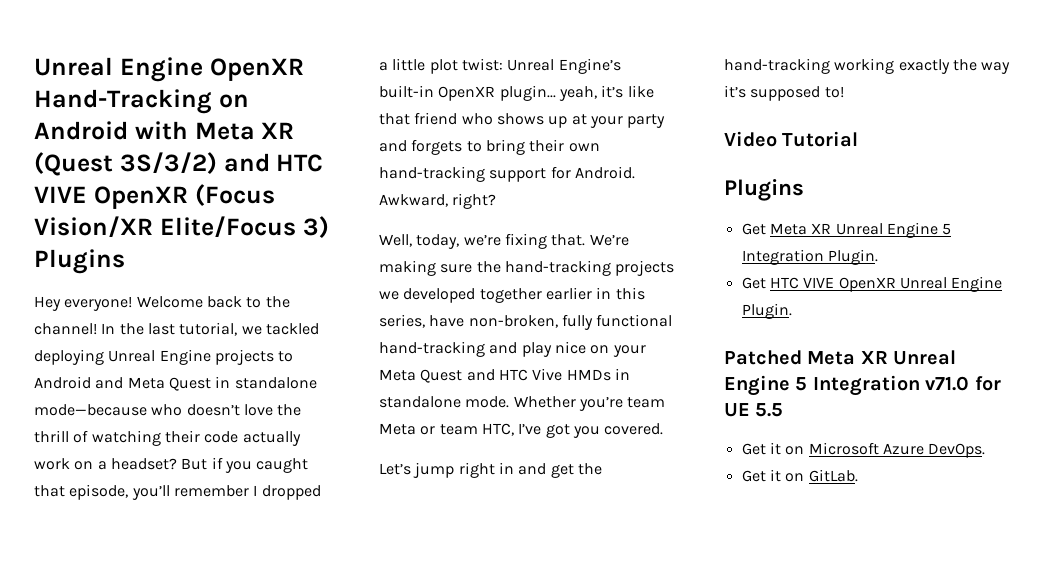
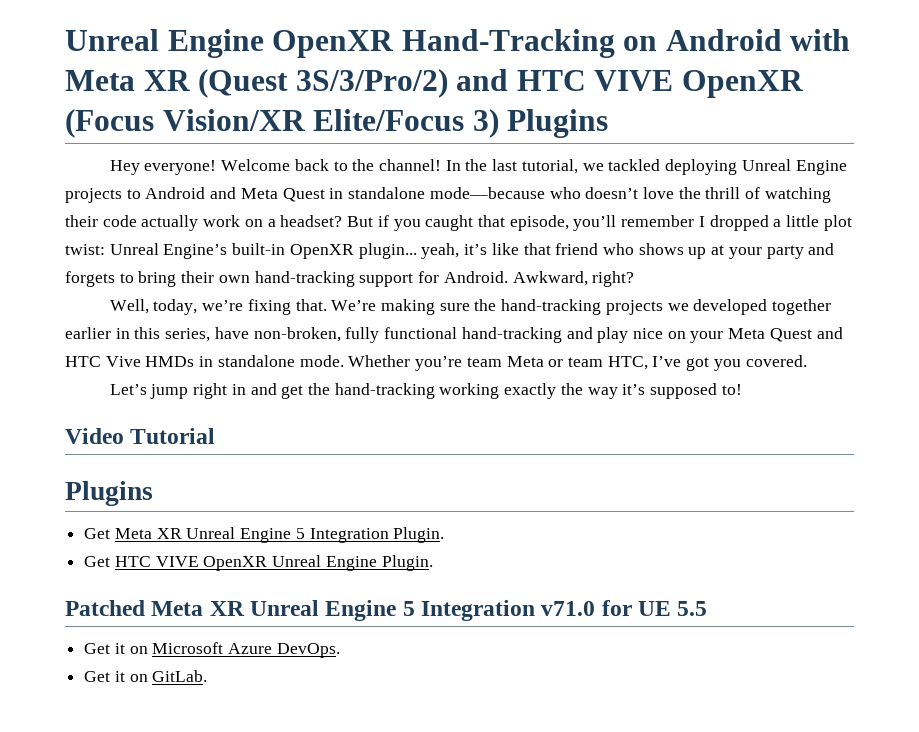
- Unreal Engine OpenXR Hand-Tracking on Android with Meta XR (Quest 3S/3/2) and HTC VIVE OpenXR (Focus Vision/XR Elite/Focus 3) Plugins
+ Unreal Engine OpenXR Hand-Tracking on Android with Meta XR (Quest 3S/3/Pro/2) and HTC VIVE OpenXR (Focus Vision/XR Elite/Focus 3) Plugins

